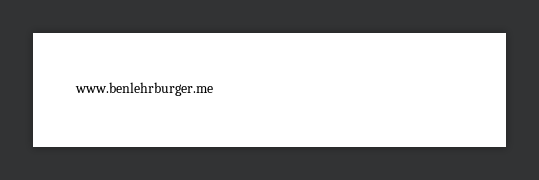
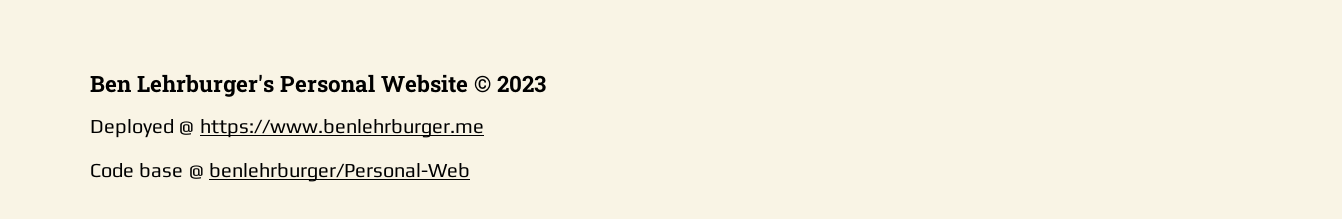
- www.benlehrburger.me
+ Ben Lehrburger's Personal Website © 2023
+ Deployed @ https://www.benlehrburger.me
+ Code base @ benlehrburger/Personal-Web

